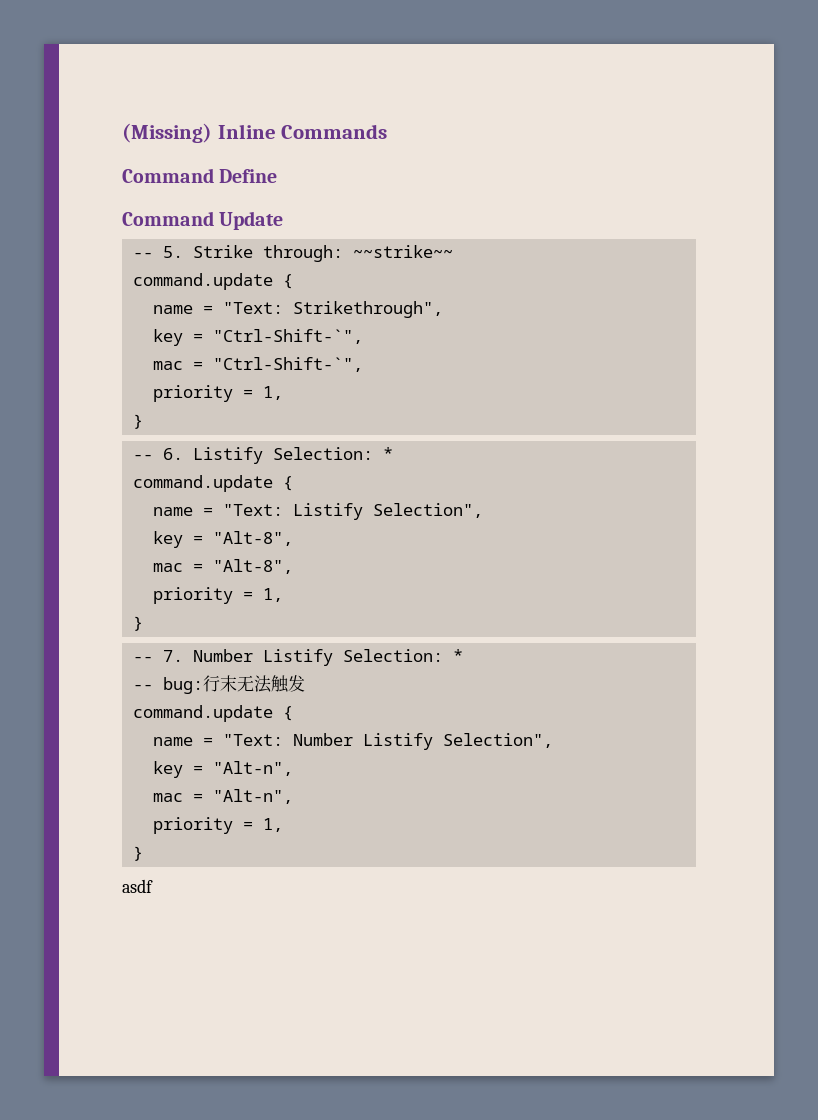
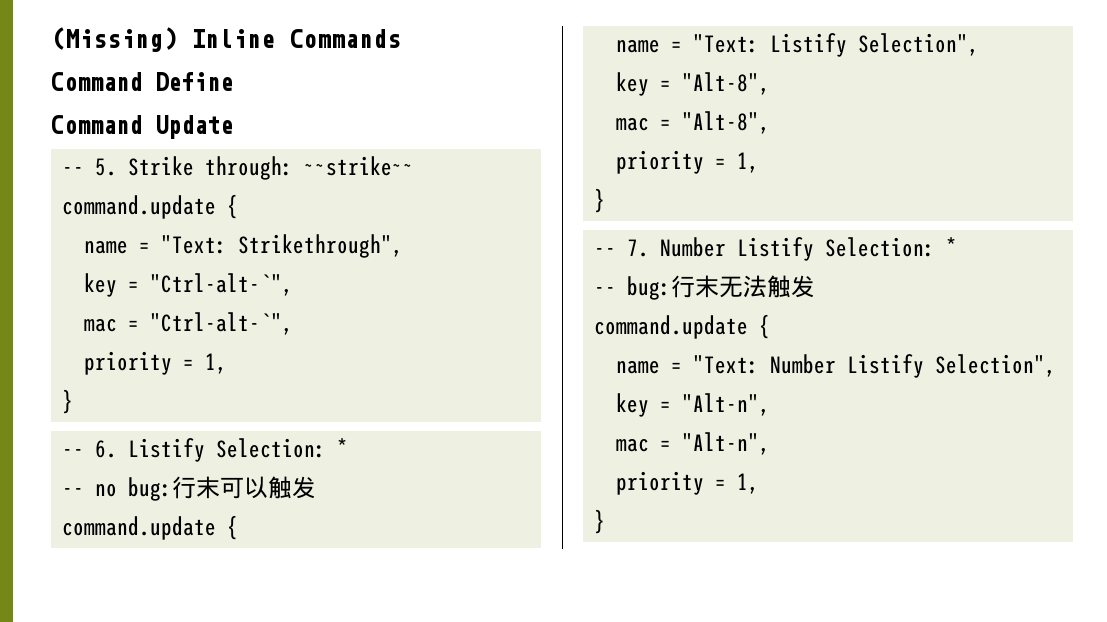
- key = "Ctrl-Shift-`",
- mac = "Ctrl-Shift-`",
+ key = "Ctrl-alt-`",
+ mac = "Ctrl-alt-`",
+ -- no bug:行末可以触发
- asdf

